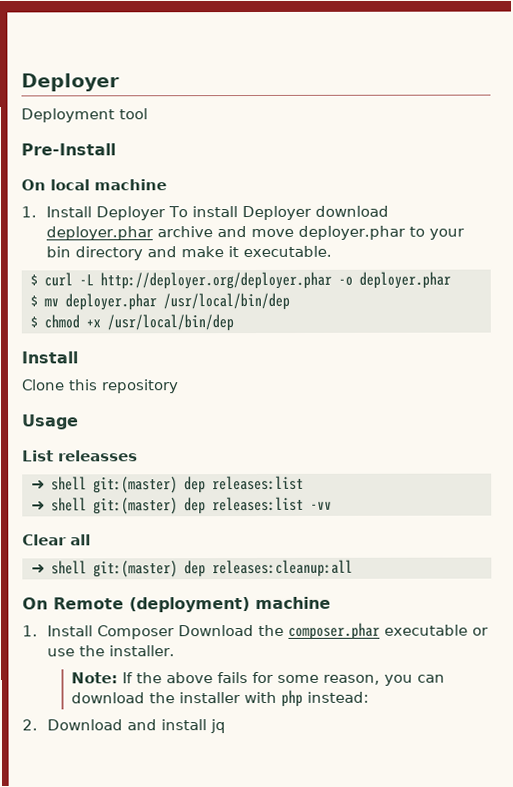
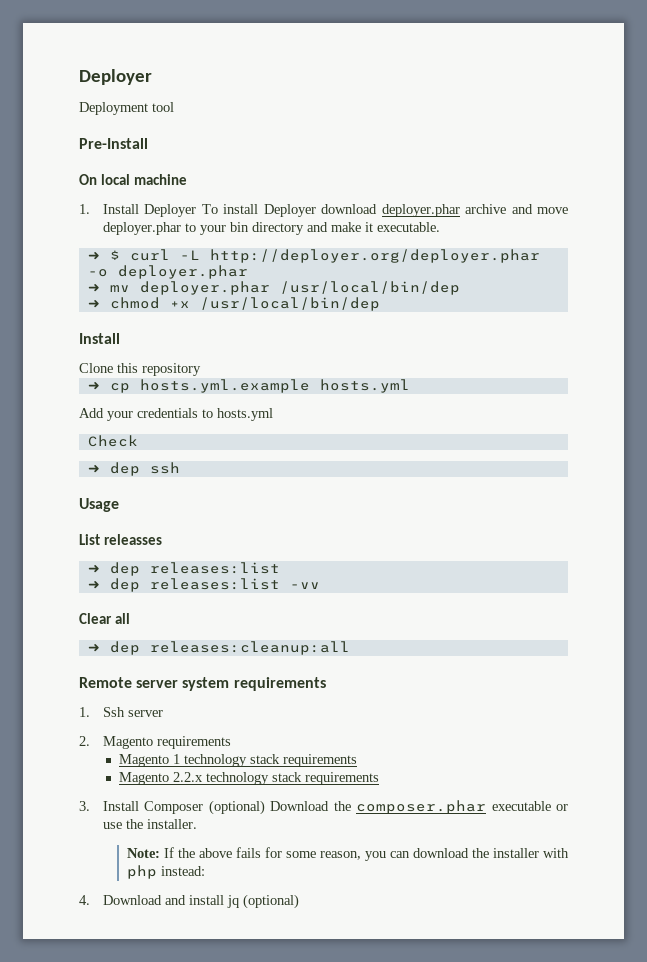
- $ curl -L http://deployer.org/deployer.phar -o deployer.phar
+ ➜ $ curl -L http://deployer.org/deployer.phar -o deployer.phar
- $ mv deployer.phar /usr/local/bin/dep
+ ➜ mv deployer.phar /usr/local/bin/dep
- $ chmod +x /usr/local/bin/dep
+ ➜ chmod +x /usr/local/bin/dep
+ ➜ cp hosts.yml.example hosts.yml
+ Add your credentials to hosts.yml
+ Check
+ ➜ dep ssh
  List releasses
- ➜ shell git:(master) dep releases:list
+ ➜ dep releases:list
- ➜ shell git:(master) dep releases:list -vv
+ ➜ dep releases:list -vv
- ➜ shell git:(master) dep releases:cleanup:all
+ ➜ dep releases:cleanup:all
- On Remote (deployment) machine
- 1. Install Composer Download the composer.phar executable or use the installer.
+ Remote server system requirements
+ 1. Ssh server
+ 2. Magento requirements
+ Magento 1 technology stack requirements
+ Magento 2.2.x technology stack requirements
+ 3. Install Composer (optional) Download the composer.phar executable or use the installer.
- 2. Download and install jq
+ 4. Download and install jq (optional)

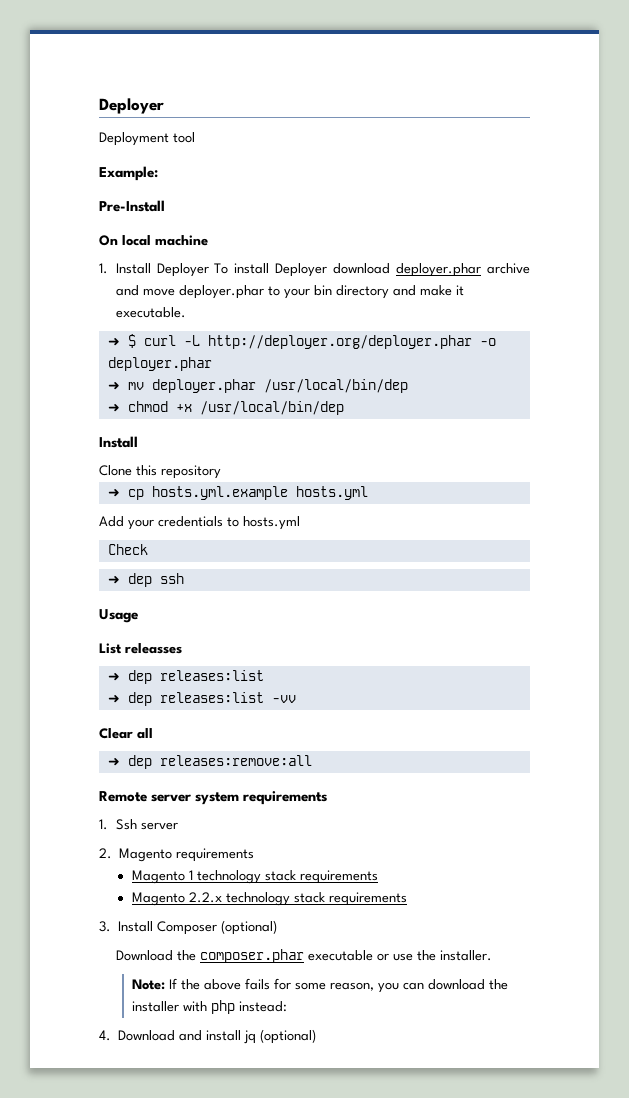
+ Example:
- ➜ dep releases:cleanup:all
+ ➜ dep releases:remove:all
- 3. Install Composer (optional) Download the composer.phar executable or use the installer.
+ 3. Install Composer (optional)
+ Download the composer.phar executable or use the installer.

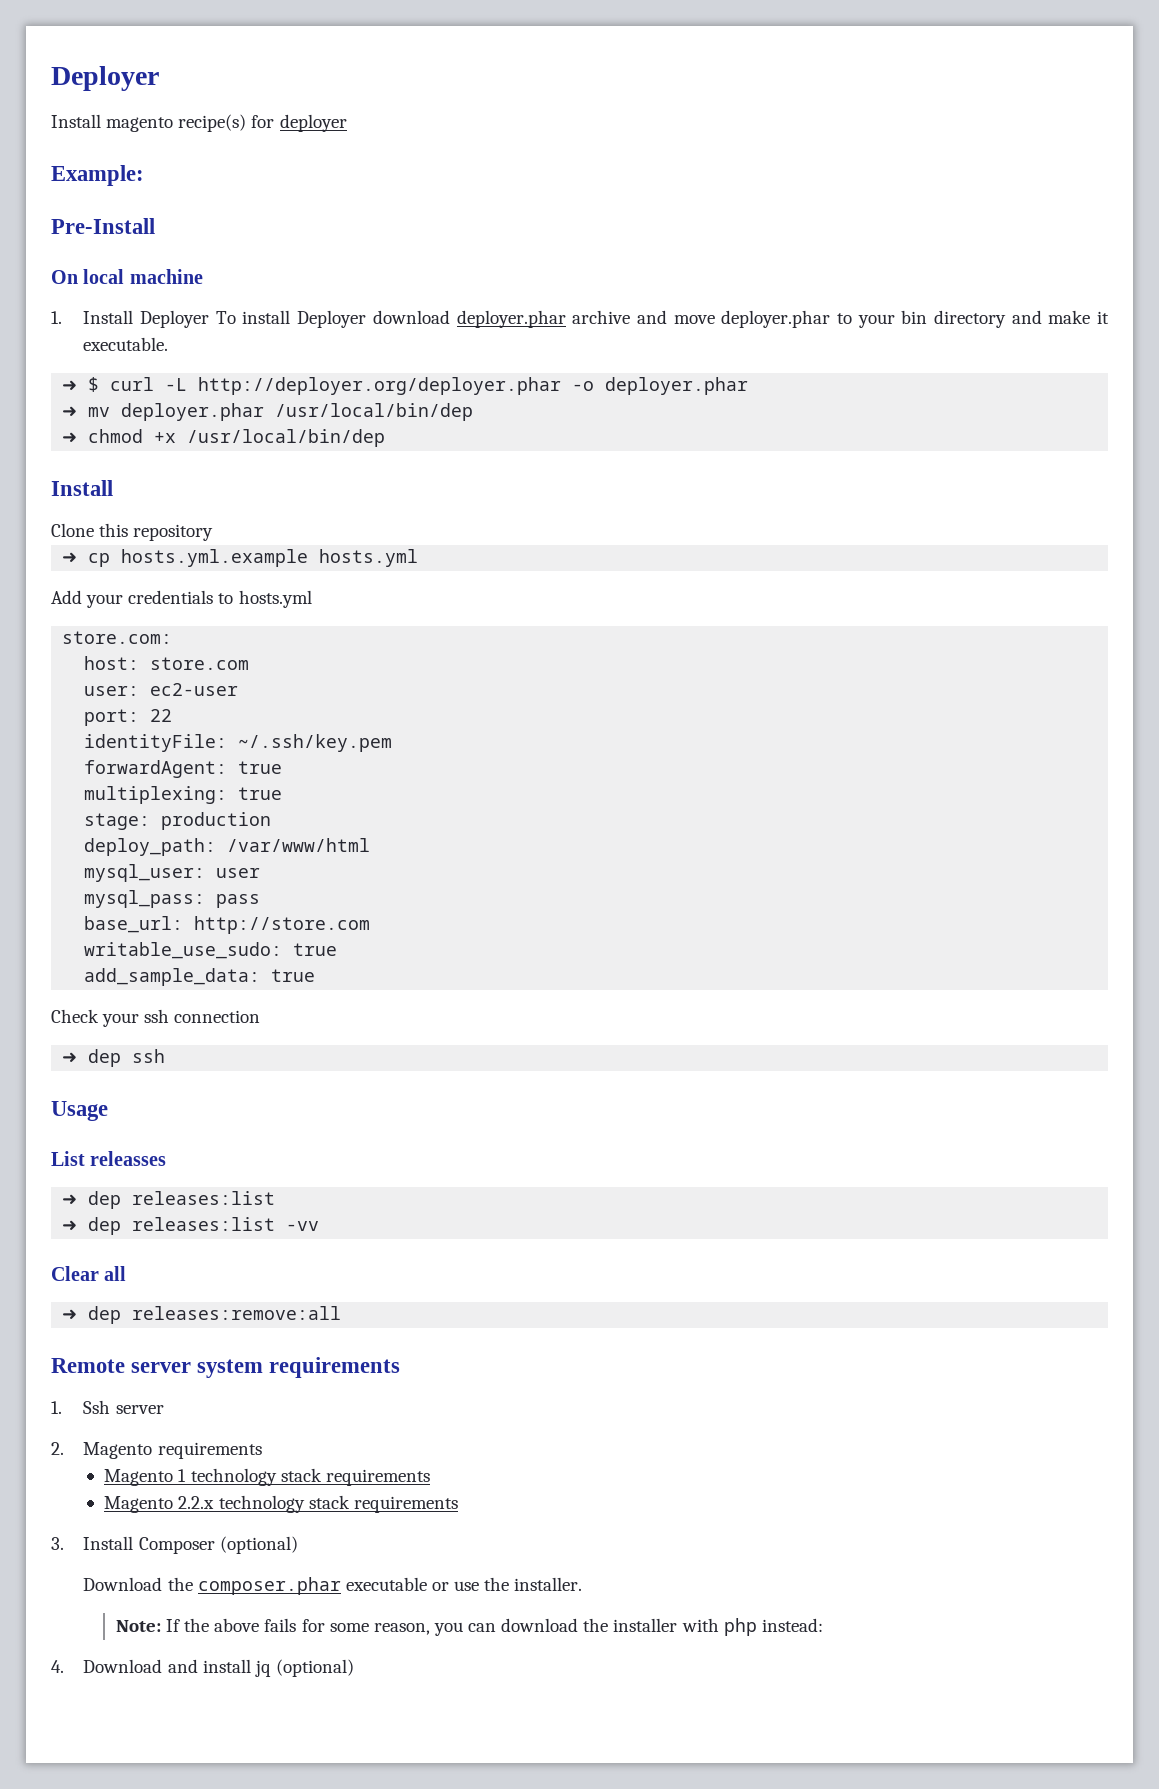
- Deployment tool
+ Install magento recipe(s) for deployer
- Check
+ store.com:
+ host: store.com
+ user: ec2-user
+ port: 22
+ identityFile: ~/.ssh/key.pem
+ forwardAgent: true
+ multiplexing: true
+ stage: production
+ deploy_path: /var/www/html
+ mysql_user: user
+ mysql_pass: pass
+ base_url: http://store.com
+ writable_use_sudo: true
+ add_sample_data: true
+ Check your ssh connection

